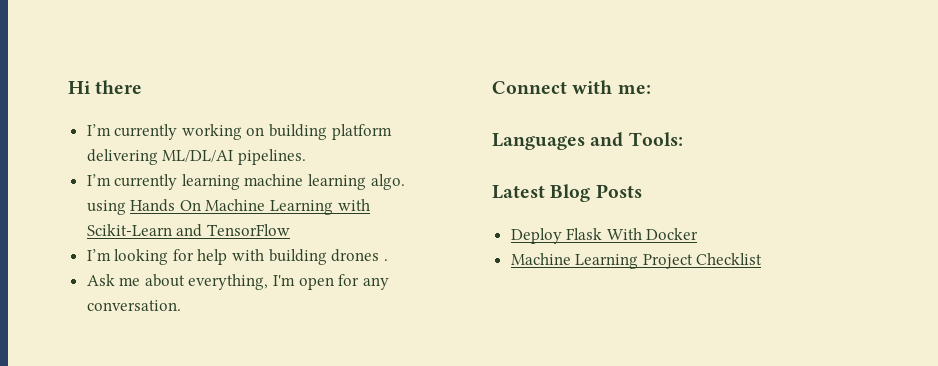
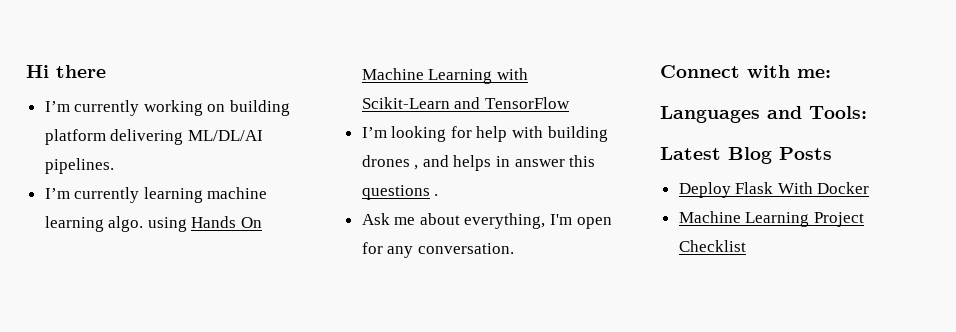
- I’m looking for help with building drones .
+ I’m looking for help with building drones , and helps in answer this questions .

